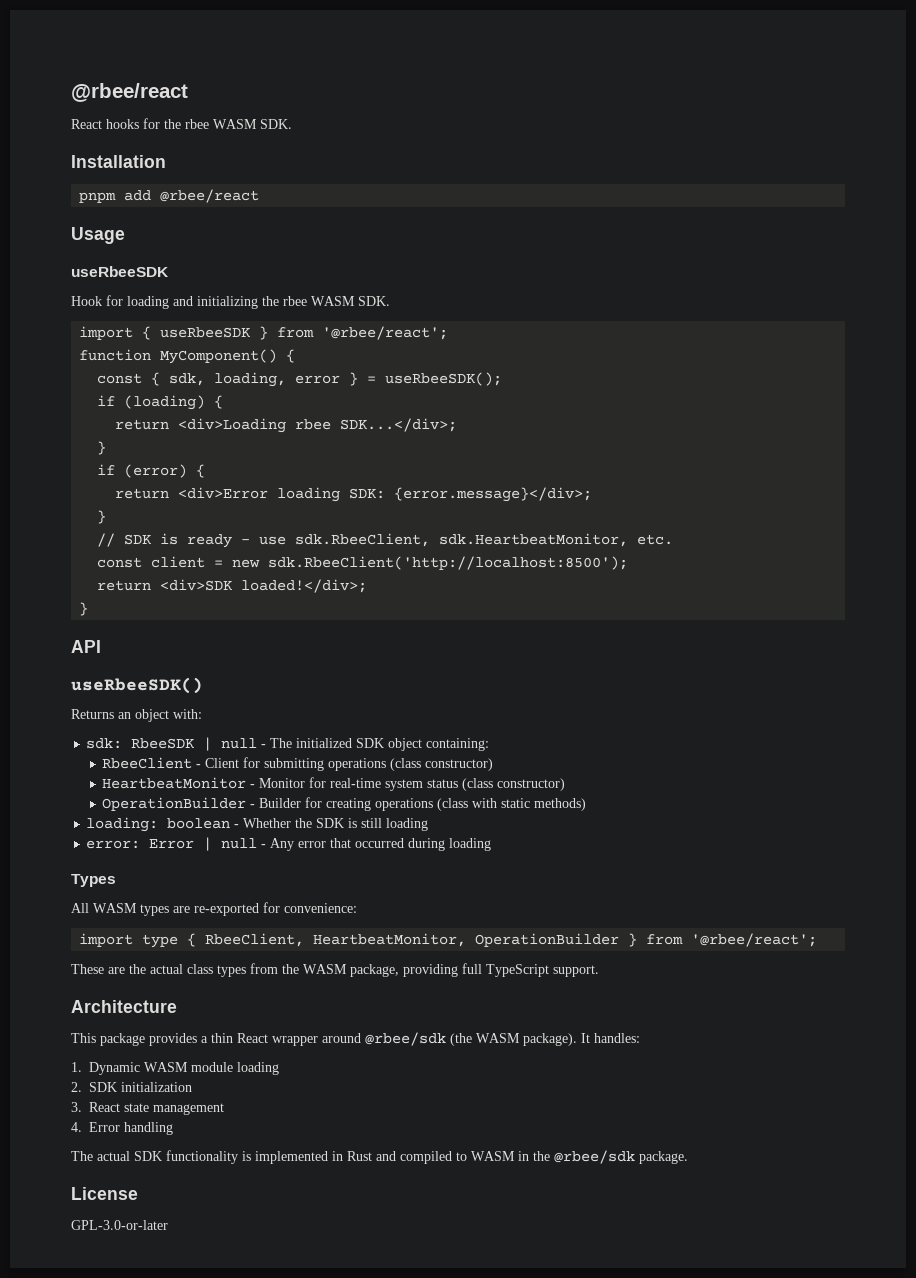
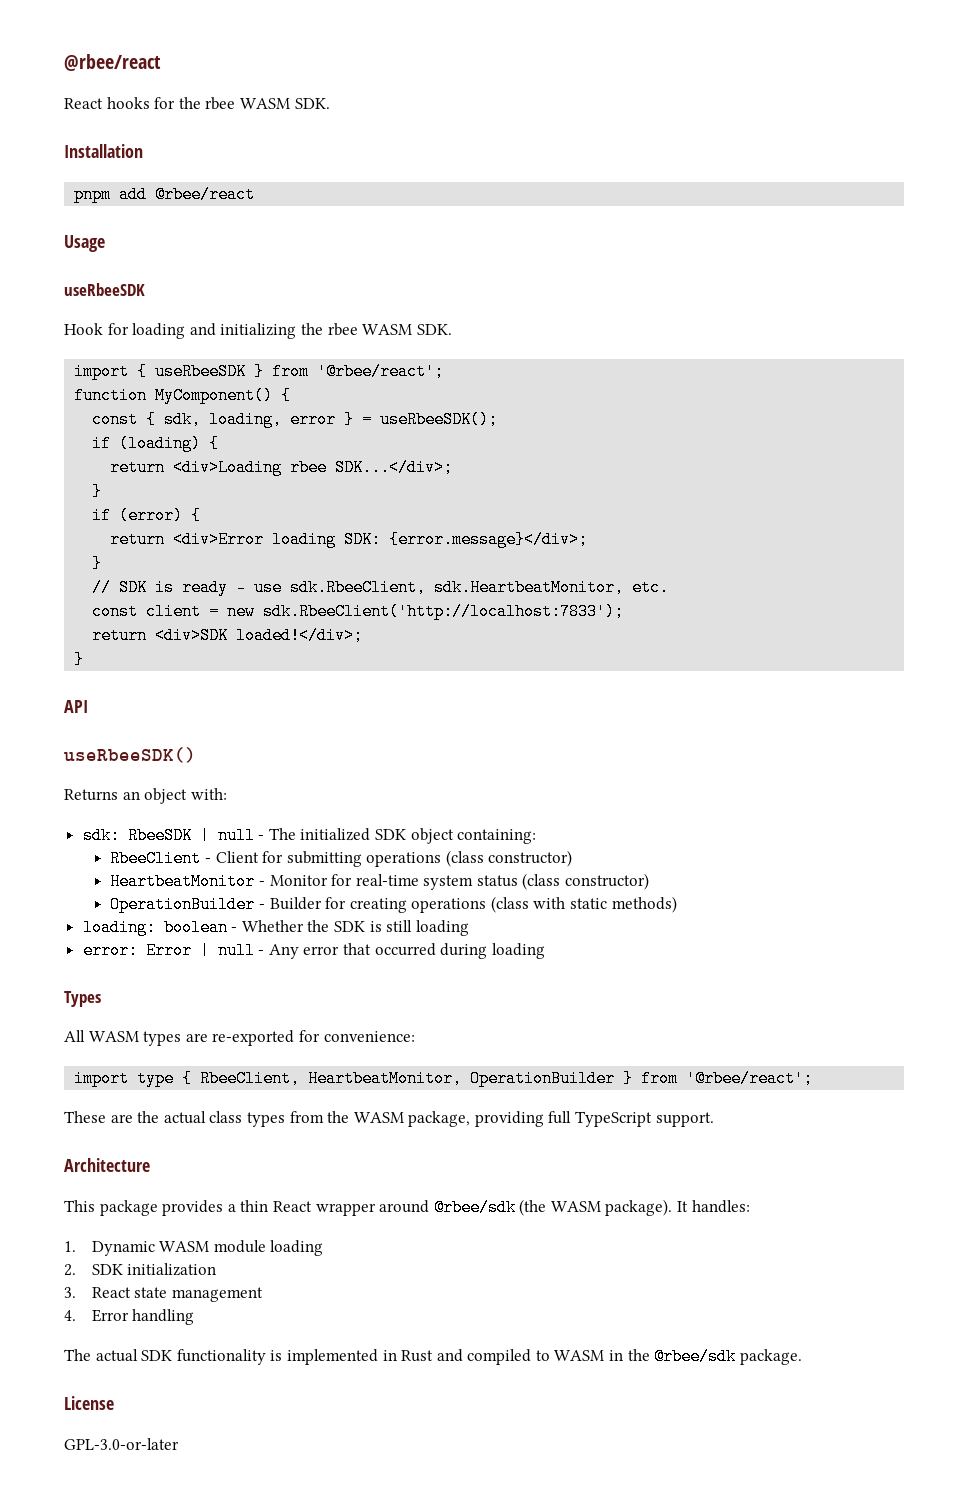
- const client = new sdk.RbeeClient('http://localhost:8500');
+ const client = new sdk.RbeeClient('http://localhost:7833');

